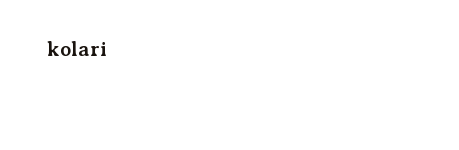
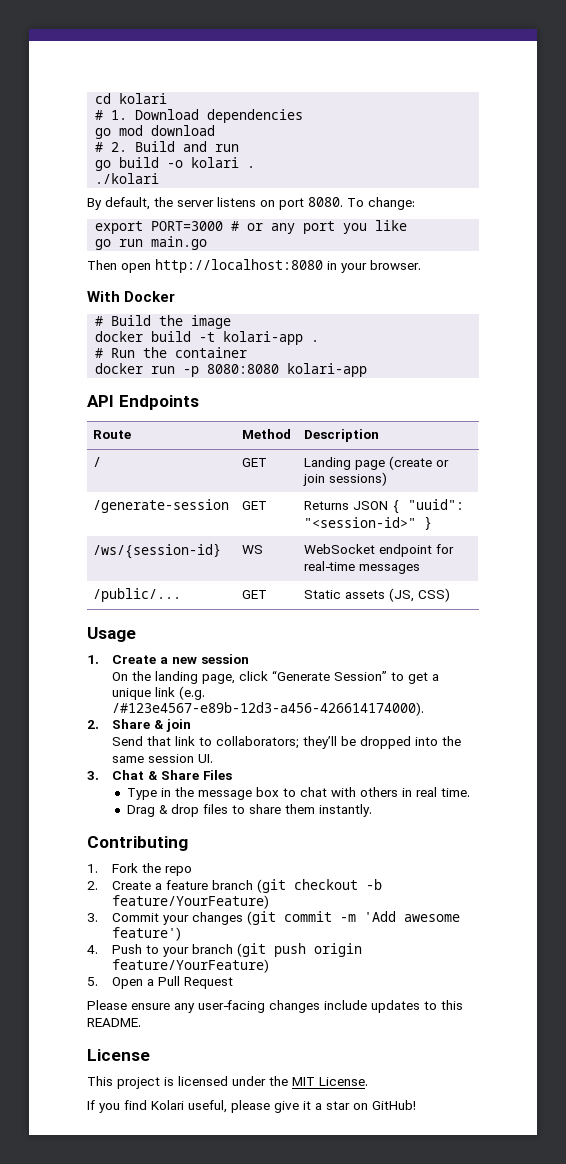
- kolari
+ cd kolari
+ # 1. Download dependencies
+ go mod download
+ # 2. Build and run
+ go build -o kolari .
+ ./kolari
+ By default, the server listens on port 8080. To change:
+ export PORT=3000 # or any port you like
+ go run main.go
+ Then open http://localhost:8080 in your browser.
+ With Docker
+ # Build the image
+ docker build -t kolari-app .
+ # Run the container
+ docker run -p 8080:8080 kolari-app
+ API Endpoints
+ Route | Method | Description
+ / | GET | Landing page (create or join sessions)
+ /generate-session | GET | Returns JSON { "uuid": "<session-id>" }
+ /ws/{session-id} | WS | WebSocket endpoint for real‑time messages
+ /public/... | GET | Static assets (JS, CSS)
+ Usage
+ 1. Create a new session
+ On the landing page, click “Generate Session” to get a unique link (e.g. /#123e4567-e89b-12d3-a456-426614174000).
+ 2. Share & join
+ Send that link to collaborators; they’ll be dropped into the same session UI.
+ 3. Chat & Share Files
+ Type in the message box to chat with others in real time.
+ Drag & drop files to share them instantly.
+ Contributing
+ 1. Fork the repo
+ 2. Create a feature branch (git checkout -b feature/YourFeature)
+ 3. Commit your changes (git commit -m 'Add awesome feature')
+ 4. Push to your branch (git push origin feature/YourFeature)
+ 5. Open a Pull Request
+ Please ensure any user‑facing changes include updates to this README.
+ License
+ This project is licensed under the MIT License.
+ If you find Kolari useful, please give it a star on GitHub!

